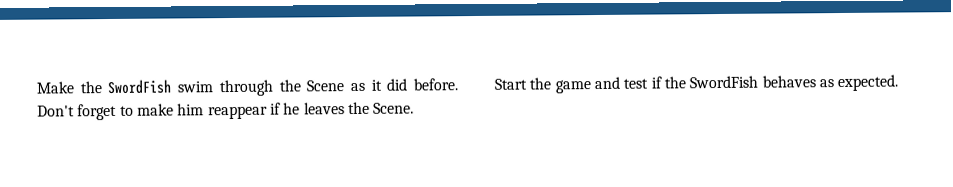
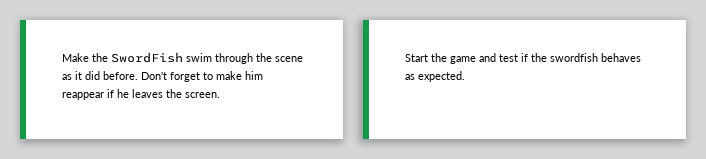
- Make the SwordFish swim through the Scene as it did before.
+ Make the SwordFish swim through the scene as it did before.
- Don't forget to make him reappear if he leaves the Scene.
+ Don't forget to make him reappear if he leaves the screen.
- Start the game and test if the SwordFish behaves as expected.
+ Start the game and test if the swordfish behaves as expected.

